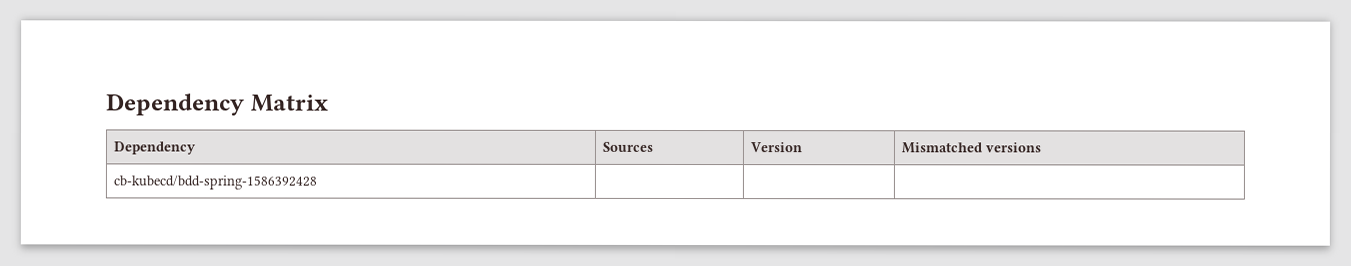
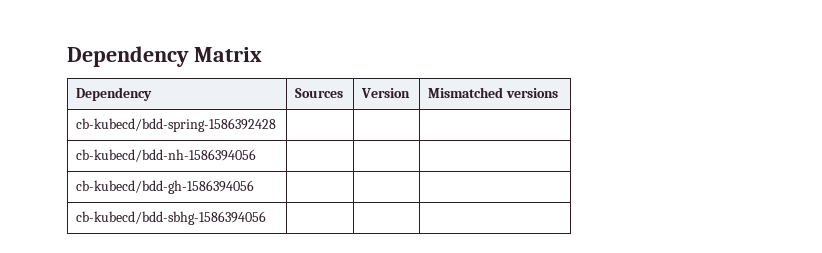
+ cb-kubecd/bdd-nh-1586394056 | | |
+ cb-kubecd/bdd-gh-1586394056 | | |
+ cb-kubecd/bdd-sbhg-1586394056 | | |

